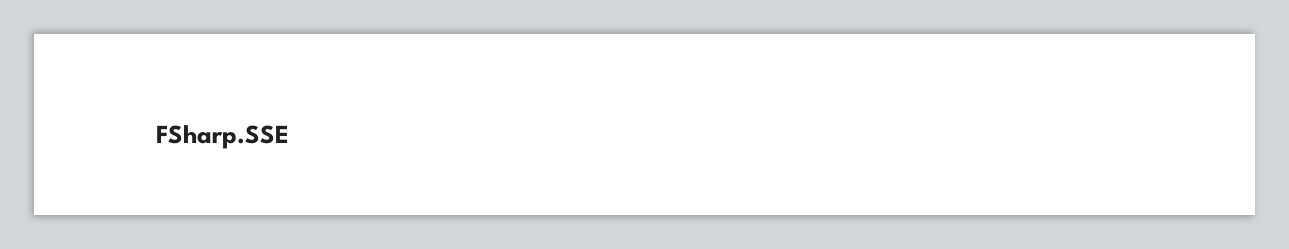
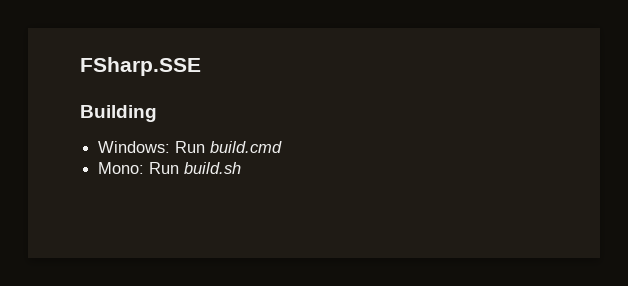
+ Building
+ Windows: Run build.cmd
+ Mono: Run build.sh

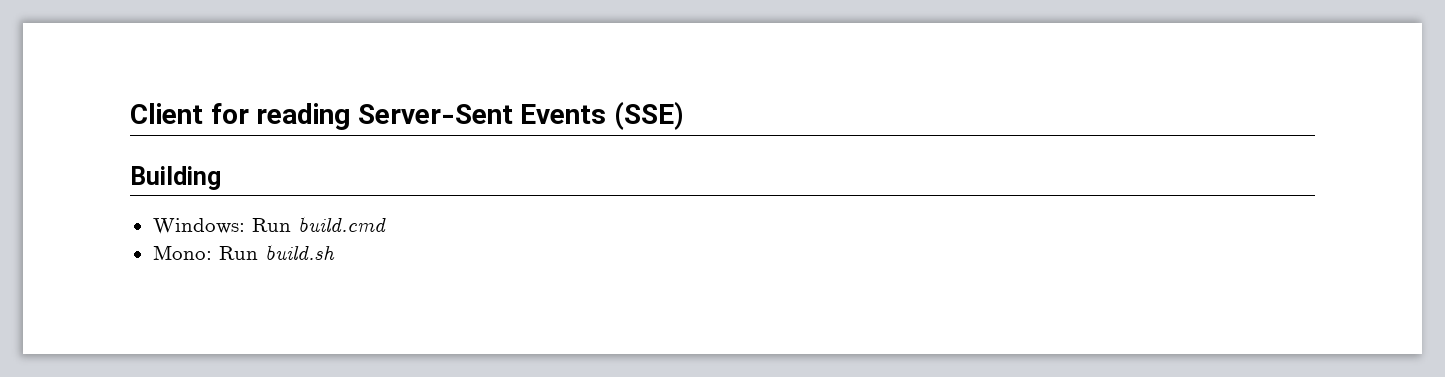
- FSharp.SSE
+ Client for reading Server-Sent Events (SSE)

